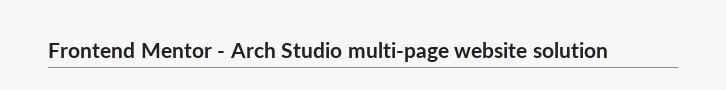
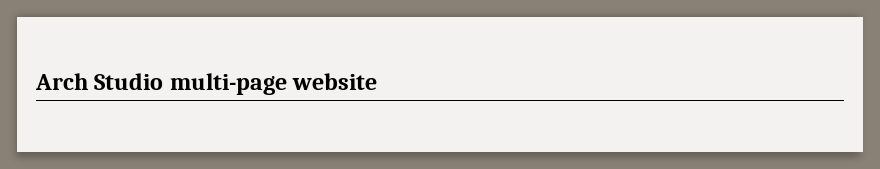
- Frontend Mentor - Arch Studio multi-page website solution
+ Arch Studio multi-page website

